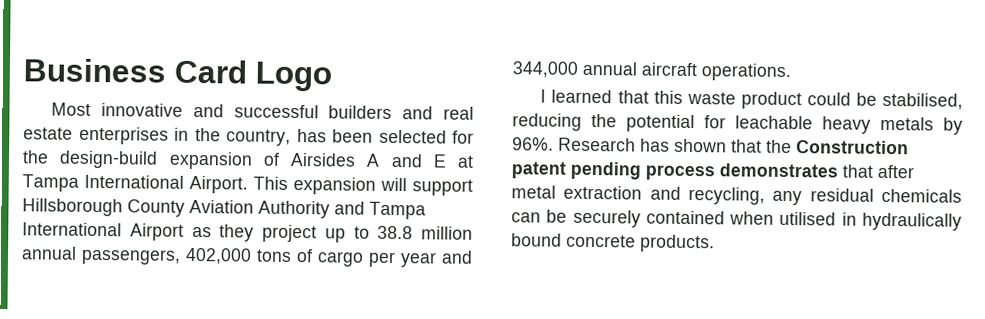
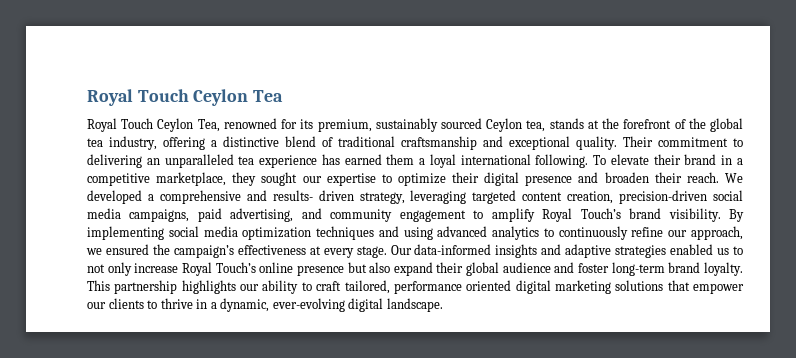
- Business Card Logo
- Most innovative and successful builders and real estate enterprises in the country, has been selected for the design-build expansion of Airsides A and E at Tampa International Airport. This expansion will support Hillsborough County Aviation Authority and Tampa International Airport as they project up to 38.8 million annual passengers, 402,000 tons of cargo per year and 344,000 annual aircraft operations.
- I learned that this waste product could be stabilised, reducing the potential for leachable heavy metals by 96%. Research has shown that the Construction patent pending process demonstrates that after metal extraction and recycling, any residual chemicals can be securely contained when utilised in hydraulically bound concrete products.
+ Royal Touch Ceylon Tea
+ Royal Touch Ceylon Tea, renowned for its premium, sustainably sourced Ceylon tea, stands at the forefront of the global tea industry, offering a distinctive blend of traditional craftsmanship and exceptional quality. Their commitment to delivering an unparalleled tea experience has earned them a loyal international following. To elevate their brand in a competitive marketplace, they sought our expertise to optimize their digital presence and broaden their reach. We developed a comprehensive and results- driven strategy, leveraging targeted content creation, precision-driven social media campaigns, paid advertising, and community engagement to amplify Royal Touch’s brand visibility. By implementing social media optimization techniques and using advanced analytics to continuously refine our approach, we ensured the campaign’s effectiveness at every stage. Our data-informed insights and adaptive strategies enabled us to not only increase Royal Touch’s online presence but also expand their global audience and foster long-term brand loyalty. This partnership highlights our ability to craft tailored, performance oriented digital marketing solutions that empower our clients to thrive in a dynamic, ever-evolving digital landscape.

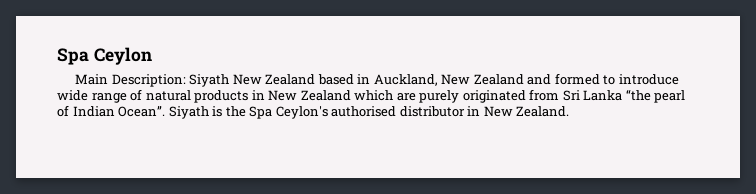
- Royal Touch Ceylon Tea
- Royal Touch Ceylon Tea, renowned for its premium, sustainably sourced Ceylon tea, stands at the forefront of the global tea industry, offering a distinctive blend of traditional craftsmanship and exceptional quality. Their commitment to delivering an unparalleled tea experience has earned them a loyal international following. To elevate their brand in a competitive marketplace, they sought our expertise to optimize their digital presence and broaden their reach. We developed a comprehensive and results- driven strategy, leveraging targeted content creation, precision-driven social media campaigns, paid advertising, and community engagement to amplify Royal Touch’s brand visibility. By implementing social media optimization techniques and using advanced analytics to continuously refine our approach, we ensured the campaign’s effectiveness at every stage. Our data-informed insights and adaptive strategies enabled us to not only increase Royal Touch’s online presence but also expand their global audience and foster long-term brand loyalty. This partnership highlights our ability to craft tailored, performance oriented digital marketing solutions that empower our clients to thrive in a dynamic, ever-evolving digital landscape.
+ Spa Ceylon
+ Main Description: Siyath New Zealand based in Auckland, New Zealand and formed to introduce wide range of natural products in New Zealand which are purely originated from Sri Lanka “the pearl of Indian Ocean”. Siyath is the Spa Ceylon's authorised distributor in New Zealand.

